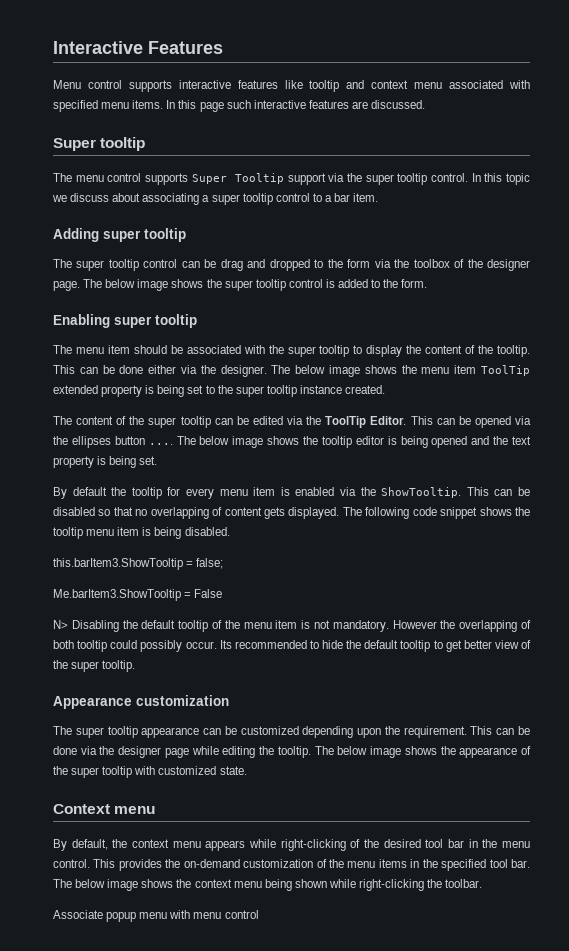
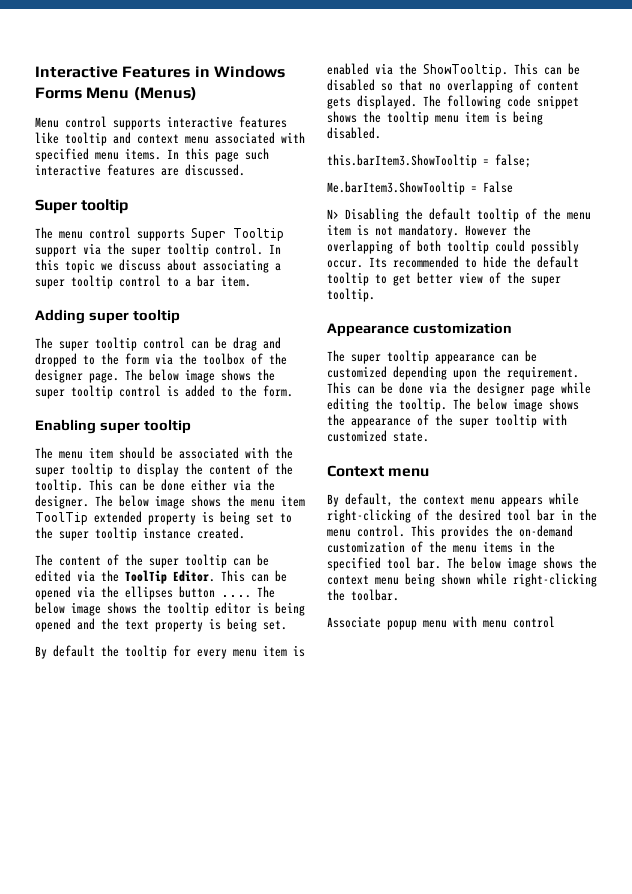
- Interactive Features
+ Interactive Features in Windows Forms Menu (Menus)

